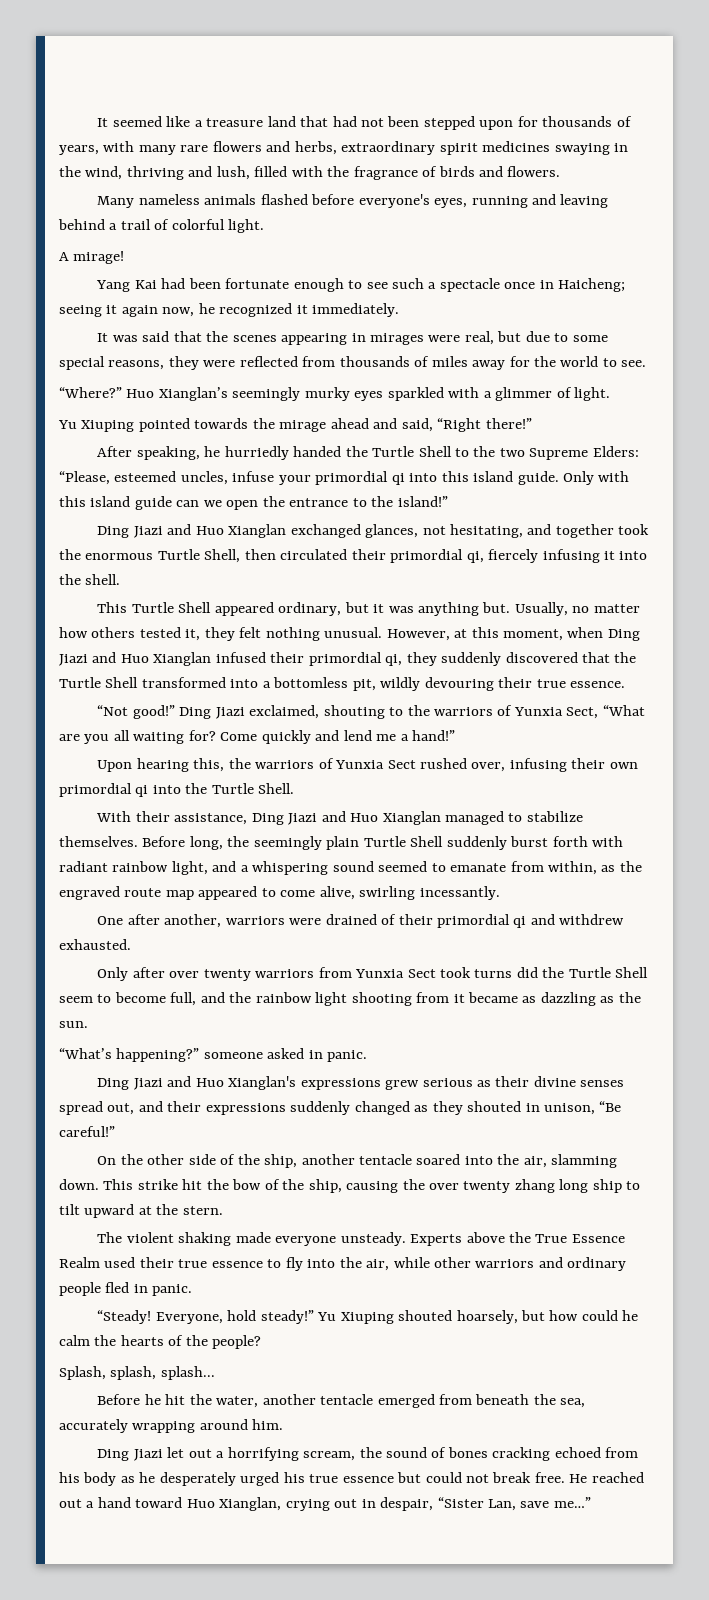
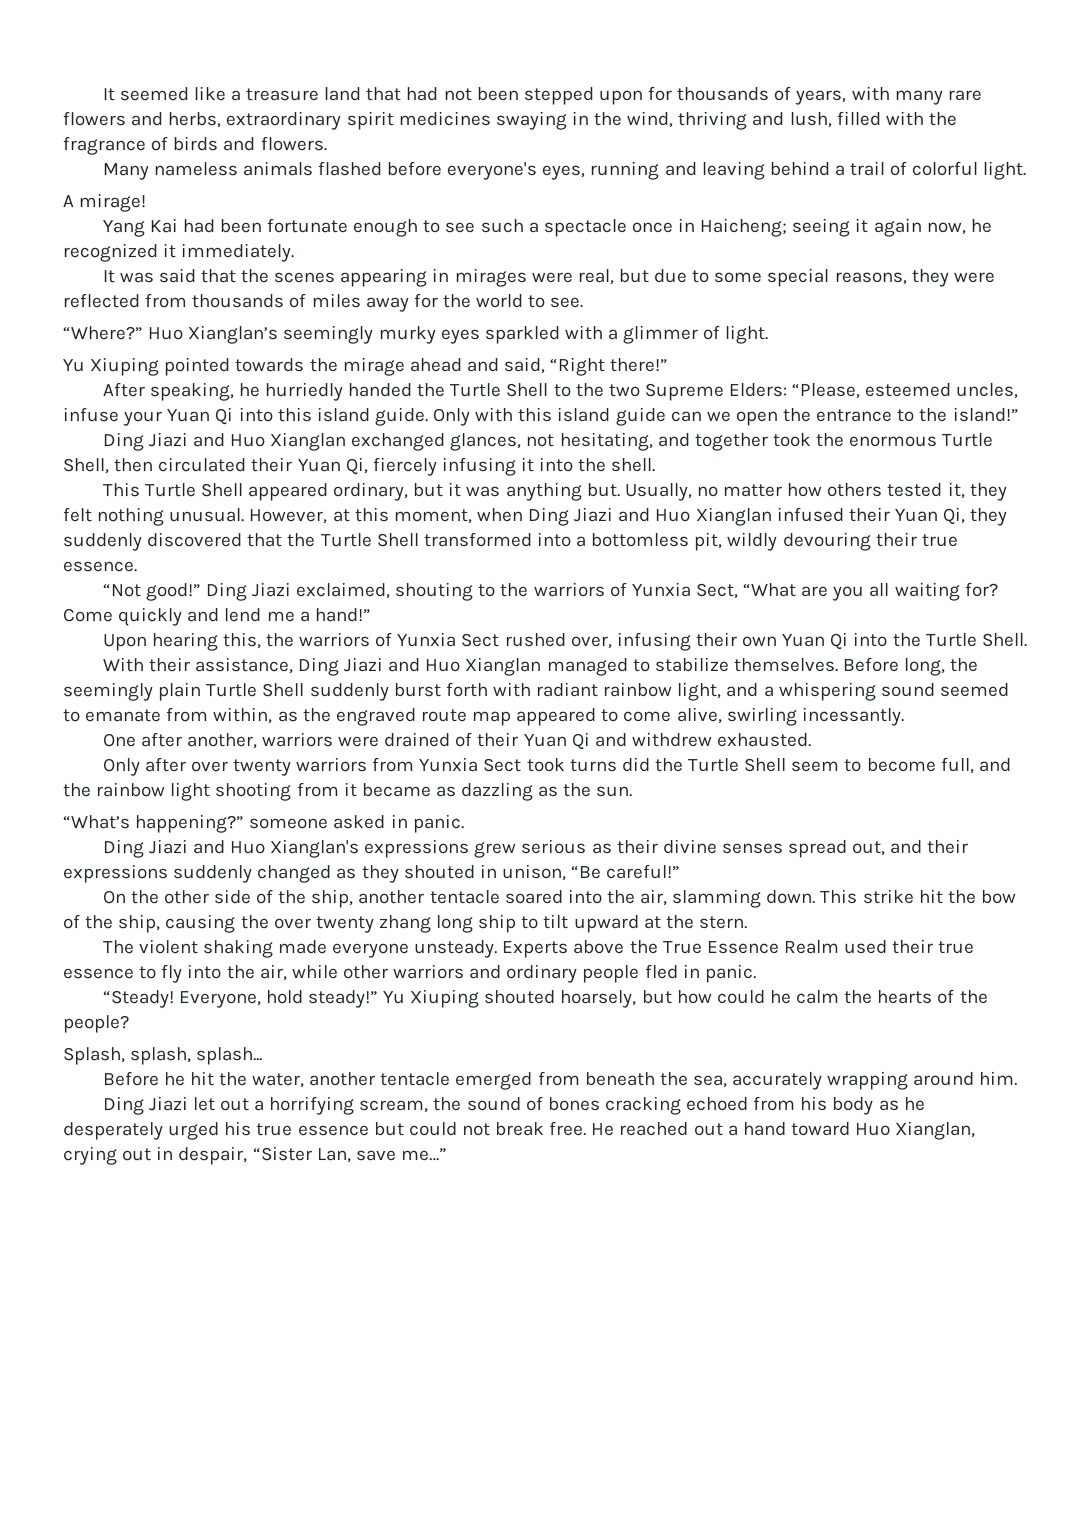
- After speaking, he hurriedly handed the Turtle Shell to the two Supreme Elders: “Please, esteemed uncles, infuse your primordial qi into this island guide.
+ After speaking, he hurriedly handed the Turtle Shell to the two Supreme Elders: “Please, esteemed uncles, infuse your Yuan Qi into this island guide.
- Ding Jiazi and Huo Xianglan exchanged glances, not hesitating, and together took the enormous Turtle Shell, then circulated their primordial qi, fiercely infusing it into the shell.
+ Ding Jiazi and Huo Xianglan exchanged glances, not hesitating, and together took the enormous Turtle Shell, then circulated their Yuan Qi, fiercely infusing it into the shell.
- However, at this moment, when Ding Jiazi and Huo Xianglan infused their primordial qi, they suddenly discovered that the Turtle Shell transformed into a bottomless pit, wildly devouring their true essence.
+ However, at this moment, when Ding Jiazi and Huo Xianglan infused their Yuan Qi, they suddenly discovered that the Turtle Shell transformed into a bottomless pit, wildly devouring their true essence.
- Upon hearing this, the warriors of Yunxia Sect rushed over, infusing their own primordial qi into the Turtle Shell.
+ Upon hearing this, the warriors of Yunxia Sect rushed over, infusing their own Yuan Qi into the Turtle Shell.
- One after another, warriors were drained of their primordial qi and withdrew exhausted.
+ One after another, warriors were drained of their Yuan Qi and withdrew exhausted.

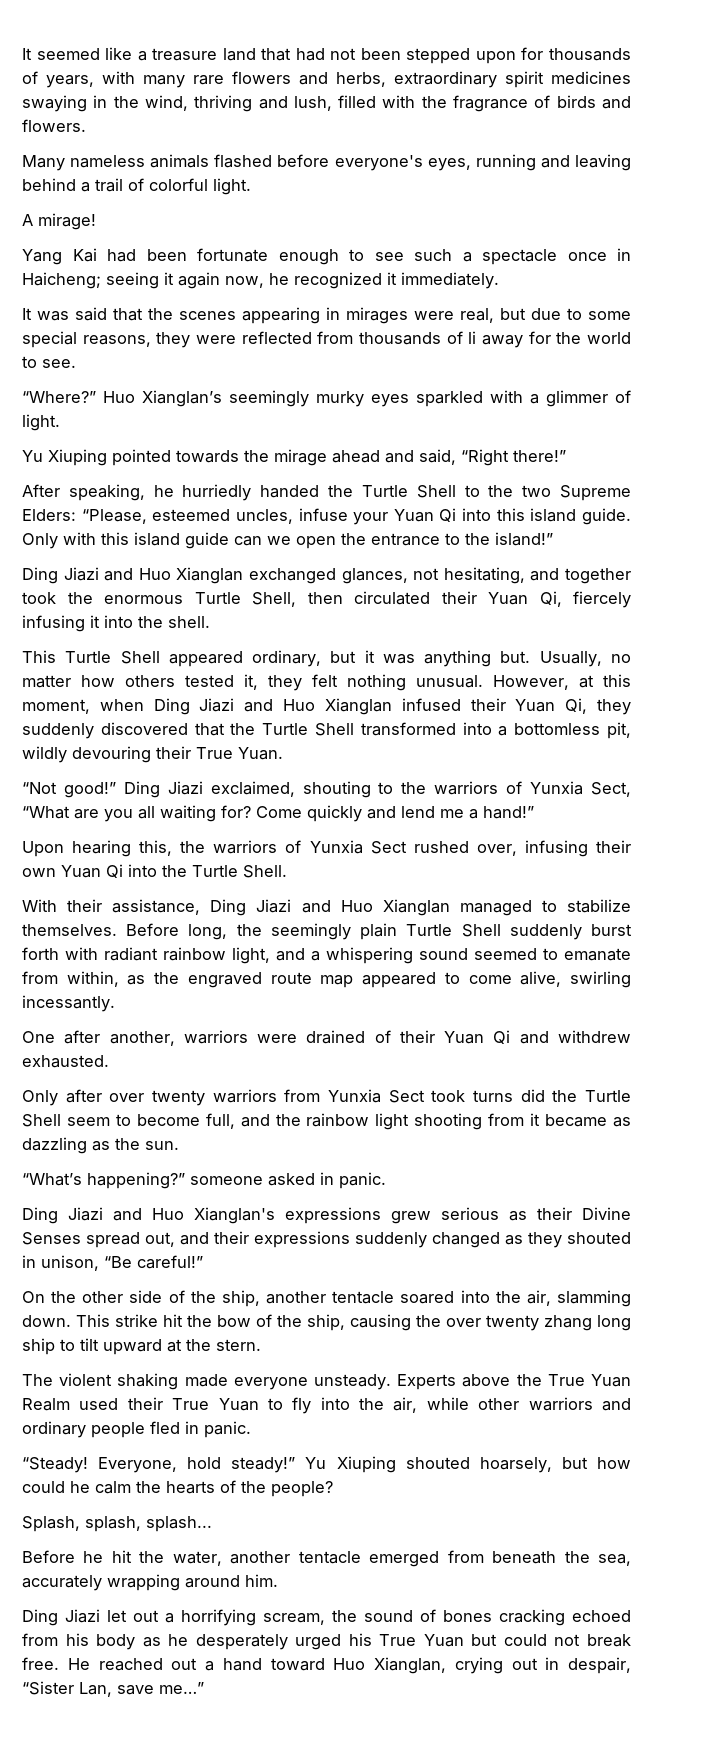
- It was said that the scenes appearing in mirages were real, but due to some special reasons, they were reflected from thousands of miles away for the world to see.
+ It was said that the scenes appearing in mirages were real, but due to some special reasons, they were reflected from thousands of li away for the world to see.
- However, at this moment, when Ding Jiazi and Huo Xianglan infused their Yuan Qi, they suddenly discovered that the Turtle Shell transformed into a bottomless pit, wildly devouring their true essence.
+ However, at this moment, when Ding Jiazi and Huo Xianglan infused their Yuan Qi, they suddenly discovered that the Turtle Shell transformed into a bottomless pit, wildly devouring their True Yuan.
- Ding Jiazi and Huo Xianglan's expressions grew serious as their divine senses spread out, and their expressions suddenly changed as they shouted in unison, “Be careful!”
+ Ding Jiazi and Huo Xianglan's expressions grew serious as their Divine Senses spread out, and their expressions suddenly changed as they shouted in unison, “Be careful!”
- Experts above the True Essence Realm used their true essence to fly into the air, while other warriors and ordinary people fled in panic.
+ Experts above the True Yuan Realm used their True Yuan to fly into the air, while other warriors and ordinary people fled in panic.
- Ding Jiazi let out a horrifying scream, the sound of bones cracking echoed from his body as he desperately urged his true essence but could not break free.
+ Ding Jiazi let out a horrifying scream, the sound of bones cracking echoed from his body as he desperately urged his True Yuan but could not break free.

